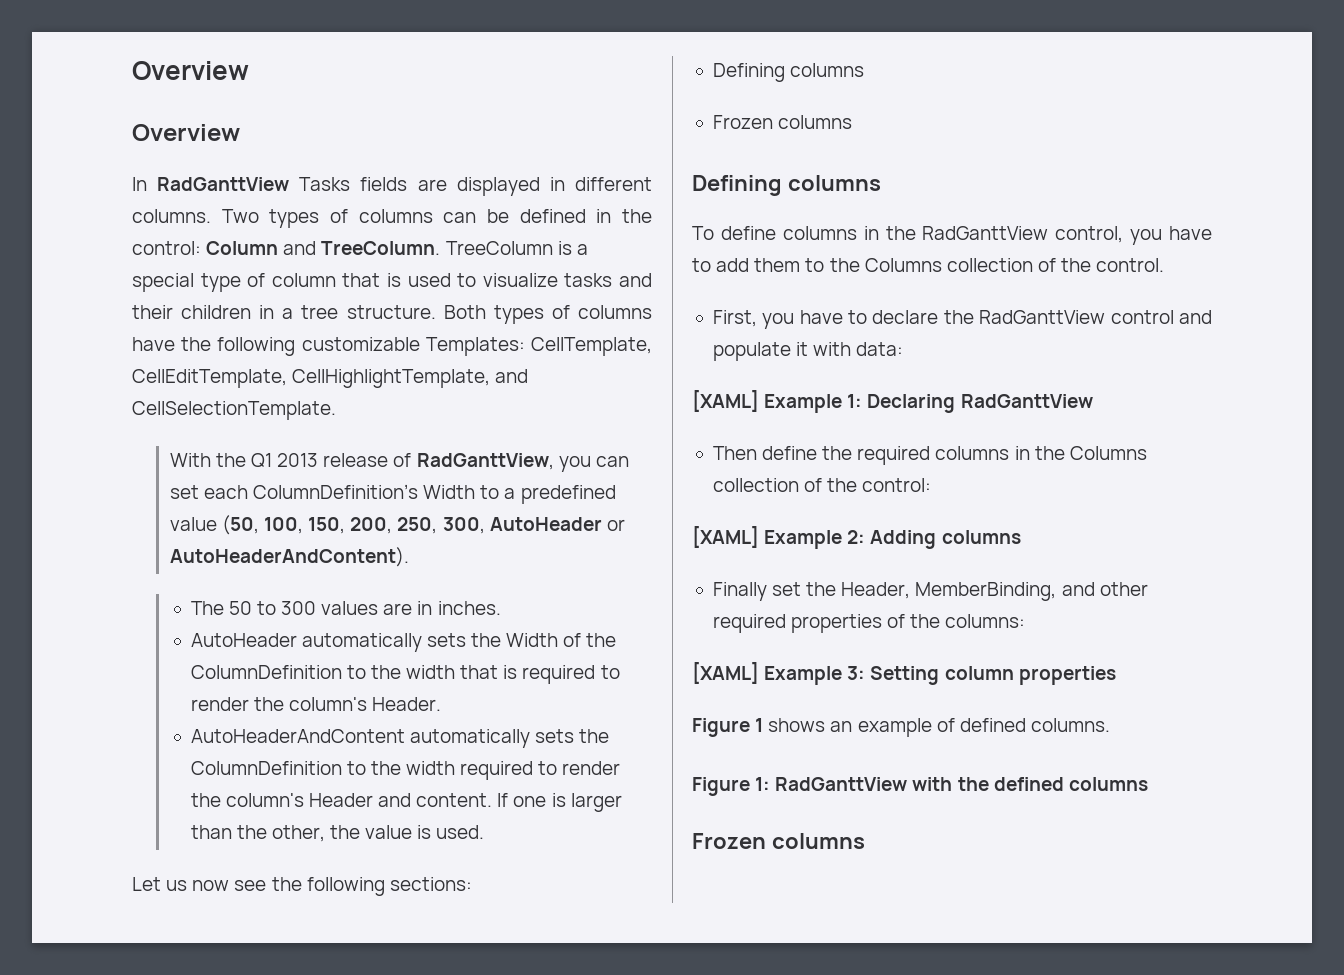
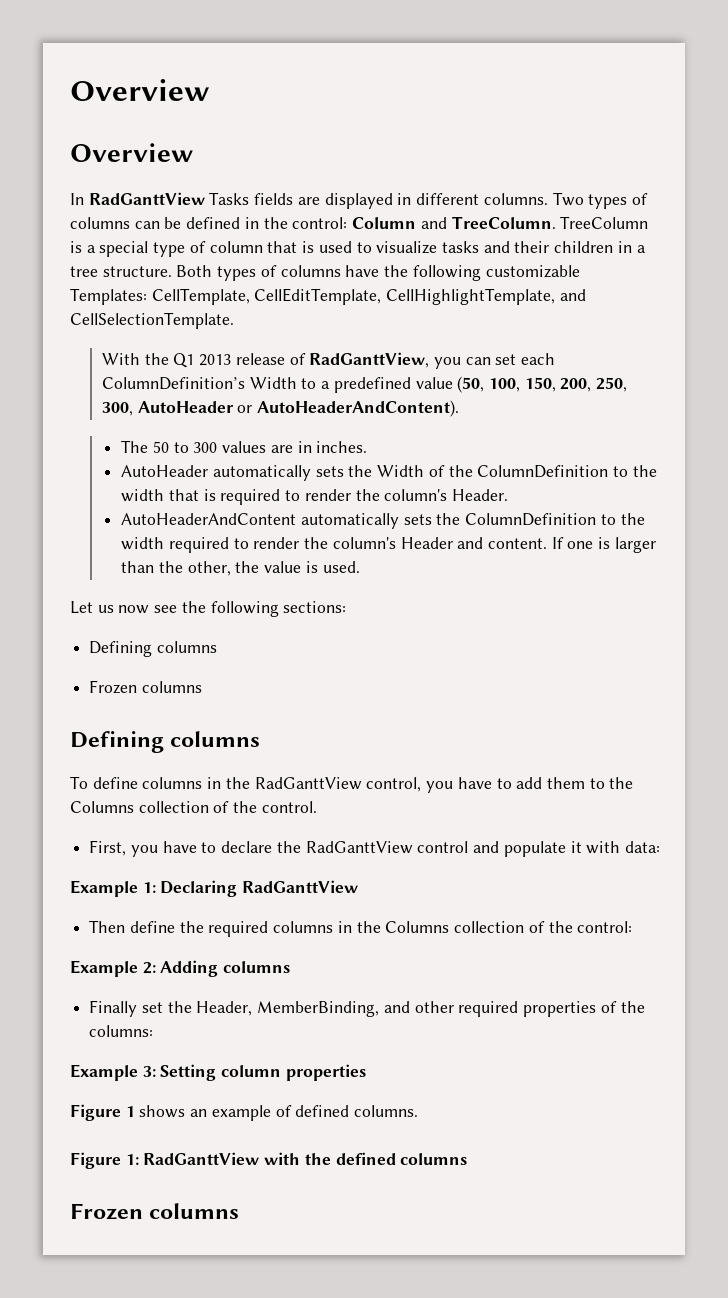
- [XAML] Example 1: Declaring RadGanttView
+ Example 1: Declaring RadGanttView
- [XAML] Example 2: Adding columns
+ Example 2: Adding columns
- [XAML] Example 3: Setting column properties
+ Example 3: Setting column properties

